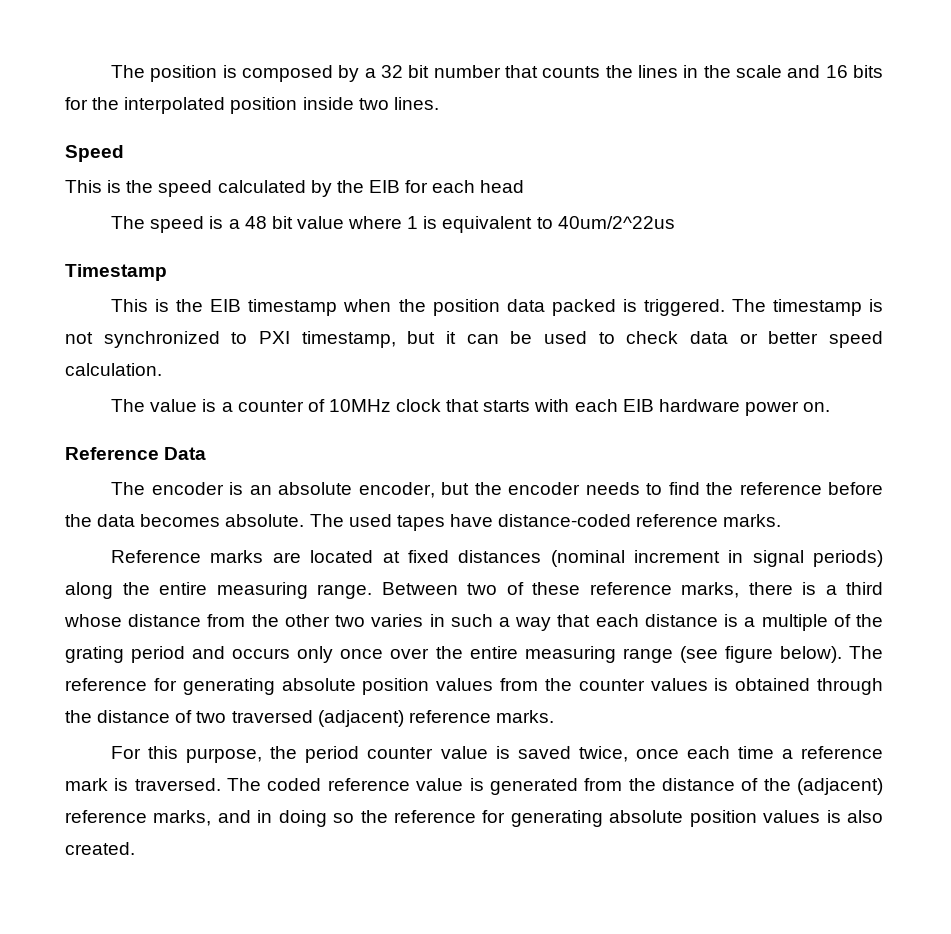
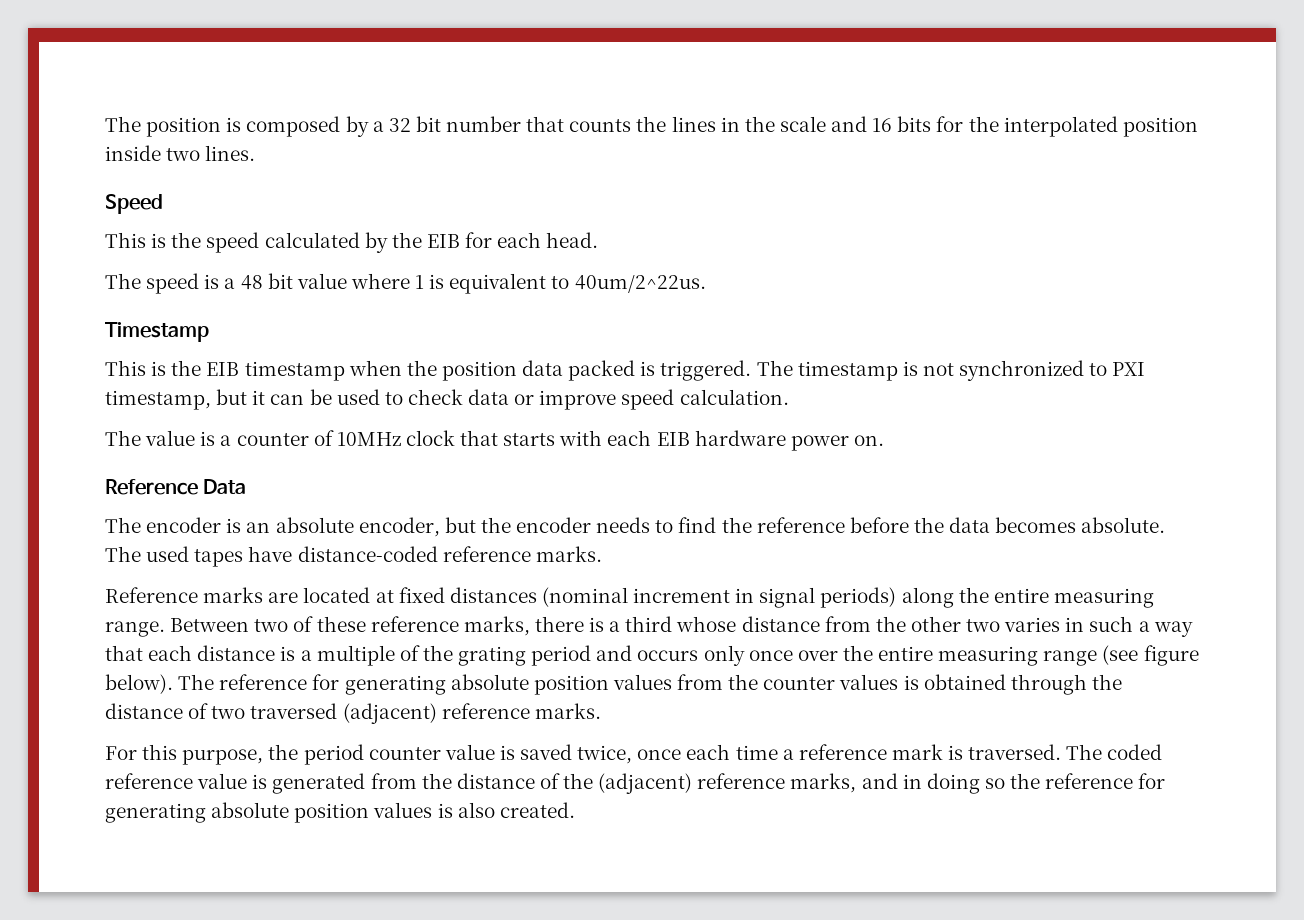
- This is the speed calculated by the EIB for each head
+ This is the speed calculated by the EIB for each head.
- The speed is a 48 bit value where 1 is equivalent to 40um/2^22us
+ The speed is a 48 bit value where 1 is equivalent to 40um/2^22us.
- The timestamp is not synchronized to PXI timestamp, but it can be used to check data or better speed calculation.
+ The timestamp is not synchronized to PXI timestamp, but it can be used to check data or improve speed calculation.

